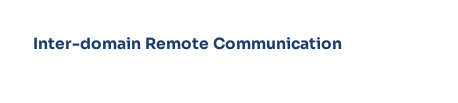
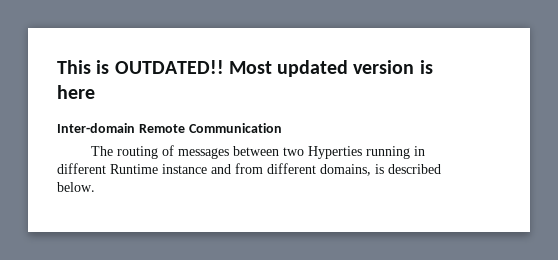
+ This is OUTDATED!! Most updated version is here
  Inter-domain Remote Communication
+ The routing of messages between two Hyperties running in different Runtime instance and from different domains, is described below.

